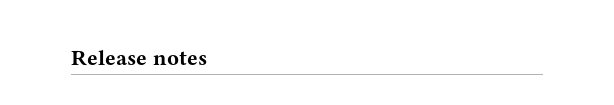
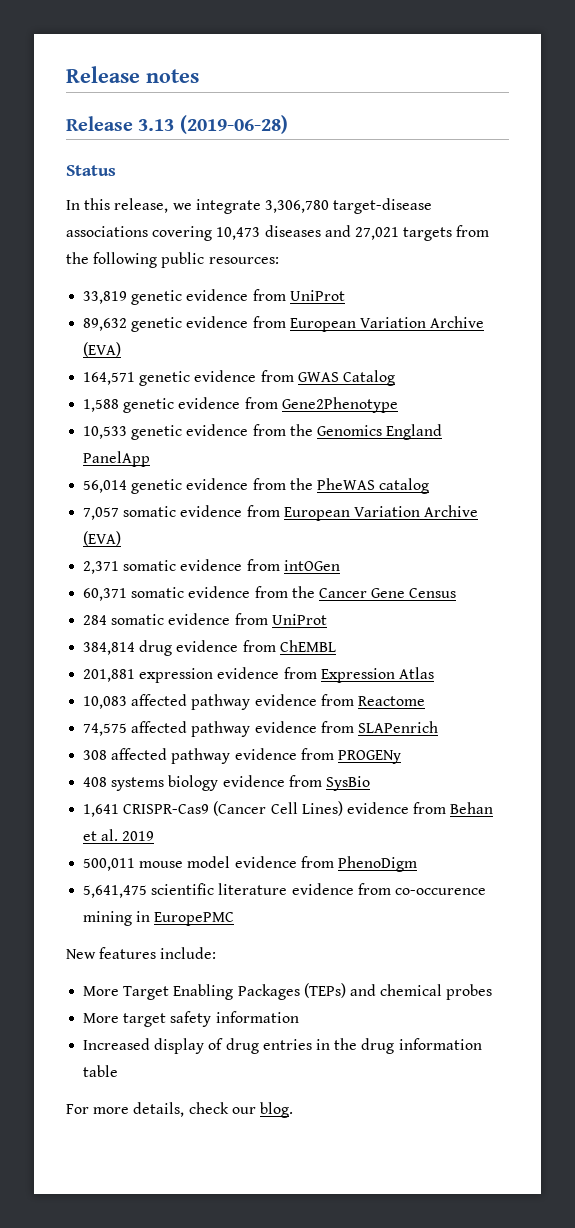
+ Release 3.13 (2019-06-28)
+ Status
+ In this release, we integrate 3,306,780 target-disease associations covering 10,473 diseases and 27,021 targets from the following public resources:
+ 33,819 genetic evidence from UniProt
+ 89,632 genetic evidence from European Variation Archive (EVA)
+ 164,571 genetic evidence from GWAS Catalog
+ 1,588 genetic evidence from Gene2Phenotype
+ 10,533 genetic evidence from the Genomics England PanelApp
+ 56,014 genetic evidence from the PheWAS catalog
+ 7,057 somatic evidence from European Variation Archive (EVA)
+ 2,371 somatic evidence from intOGen
+ 60,371 somatic evidence from the Cancer Gene Census
+ 284 somatic evidence from UniProt
+ 384,814 drug evidence from ChEMBL
+ 201,881 expression evidence from Expression Atlas
+ 10,083 affected pathway evidence from Reactome
+ 74,575 affected pathway evidence from SLAPenrich
+ 308 affected pathway evidence from PROGENy
+ 408 systems biology evidence from SysBio
+ 1,641 CRISPR-Cas9 (Cancer Cell Lines) evidence from Behan et al. 2019
+ 500,011 mouse model evidence from PhenoDigm
+ 5,641,475 scientific literature evidence from co-occurence mining in EuropePMC
+ New features include:
+ More Target Enabling Packages (TEPs) and chemical probes
+ More target safety information
+ Increased display of drug entries in the drug information table
+ For more details, check our blog.

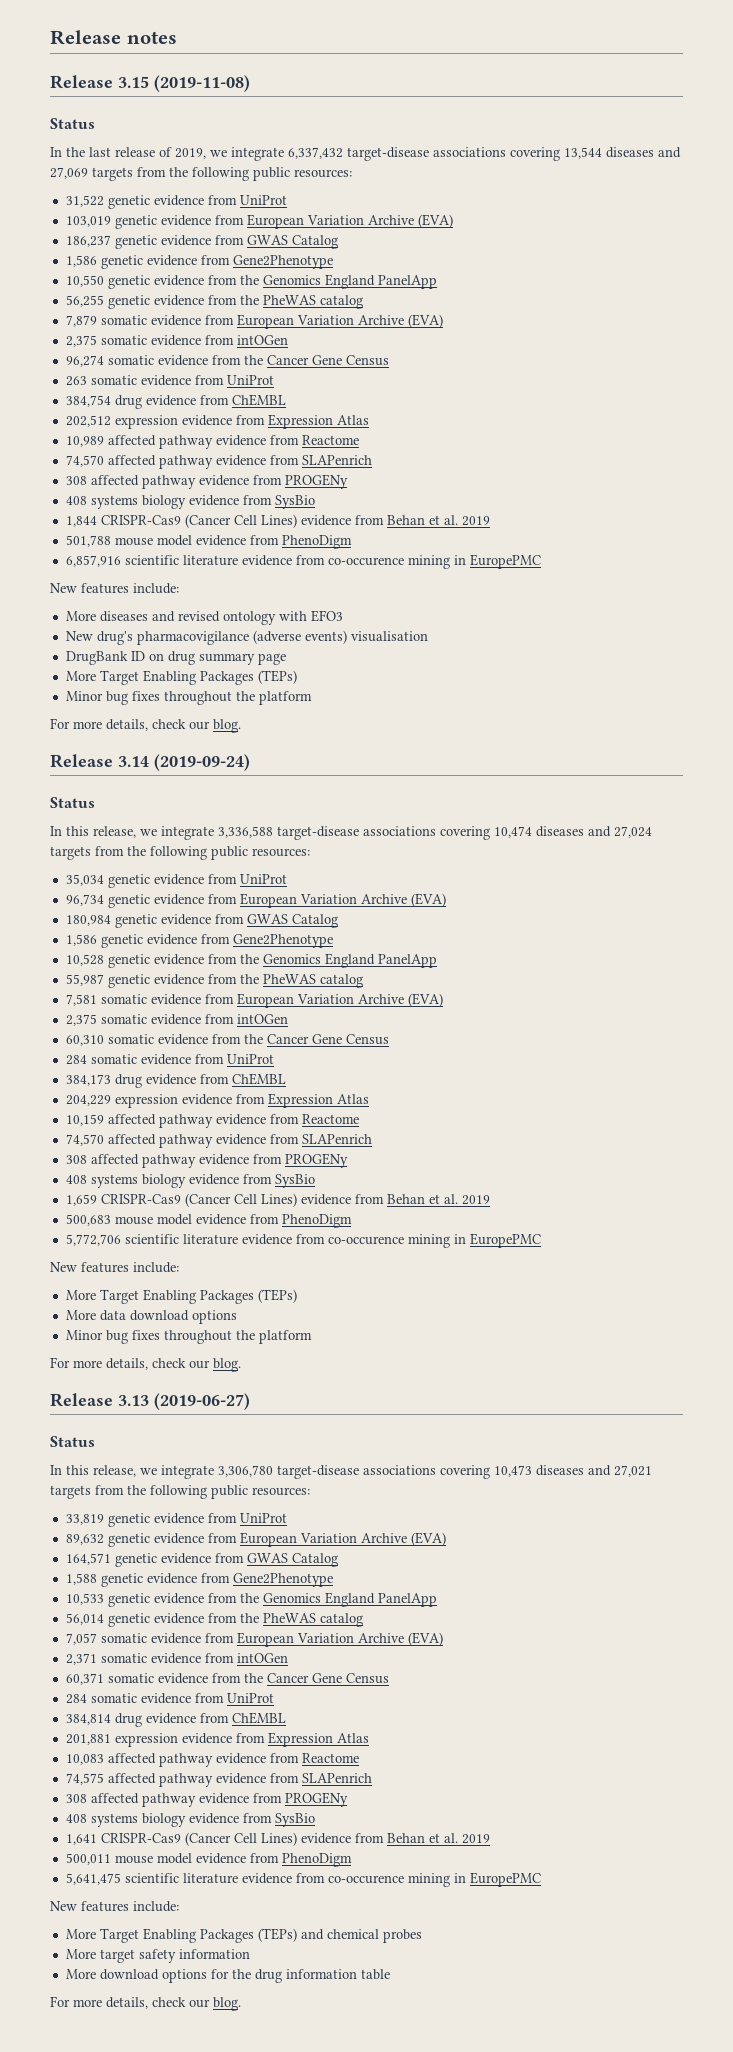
+ Release 3.15 (2019-11-08)
+ Status
+ In the last release of 2019, we integrate 6,337,432 target-disease associations covering 13,544 diseases and 27,069 targets from the following public resources:
+ 31,522 genetic evidence from UniProt
+ 103,019 genetic evidence from European Variation Archive (EVA)
+ 186,237 genetic evidence from GWAS Catalog
+ 1,586 genetic evidence from Gene2Phenotype
+ 10,550 genetic evidence from the Genomics England PanelApp
+ 56,255 genetic evidence from the PheWAS catalog
+ 7,879 somatic evidence from European Variation Archive (EVA)
+ 2,375 somatic evidence from intOGen
+ 96,274 somatic evidence from the Cancer Gene Census
+ 263 somatic evidence from UniProt
+ 384,754 drug evidence from ChEMBL
+ 202,512 expression evidence from Expression Atlas
+ 10,989 affected pathway evidence from Reactome
+ 74,570 affected pathway evidence from SLAPenrich
+ 308 affected pathway evidence from PROGENy
+ 408 systems biology evidence from SysBio
+ 1,844 CRISPR-Cas9 (Cancer Cell Lines) evidence from Behan et al. 2019
+ 501,788 mouse model evidence from PhenoDigm
+ 6,857,916 scientific literature evidence from co-occurence mining in EuropePMC
+ New features include:
+ More diseases and revised ontology with EFO3
+ New drug's pharmacovigilance (adverse events) visualisation
+ DrugBank ID on drug summary page
+ More Target Enabling Packages (TEPs)
+ Minor bug fixes throughout the platform
+ For more details, check our blog.
+ Release 3.14 (2019-09-24)
+ Status
+ In this release, we integrate 3,336,588 target-disease associations covering 10,474 diseases and 27,024 targets from the following public resources:
+ 35,034 genetic evidence from UniProt
+ 96,734 genetic evidence from European Variation Archive (EVA)
+ 180,984 genetic evidence from GWAS Catalog
+ 1,586 genetic evidence from Gene2Phenotype
+ 10,528 genetic evidence from the Genomics England PanelApp
+ 55,987 genetic evidence from the PheWAS catalog
+ 7,581 somatic evidence from European Variation Archive (EVA)
+ 2,375 somatic evidence from intOGen
+ 60,310 somatic evidence from the Cancer Gene Census
+ 284 somatic evidence from UniProt
+ 384,173 drug evidence from ChEMBL
+ 204,229 expression evidence from Expression Atlas
+ 10,159 affected pathway evidence from Reactome
+ 74,570 affected pathway evidence from SLAPenrich
+ 308 affected pathway evidence from PROGENy
+ 408 systems biology evidence from SysBio
+ 1,659 CRISPR-Cas9 (Cancer Cell Lines) evidence from Behan et al. 2019
+ 500,683 mouse model evidence from PhenoDigm
+ 5,772,706 scientific literature evidence from co-occurence mining in EuropePMC
+ New features include:
+ More Target Enabling Packages (TEPs)
+ More data download options
+ Minor bug fixes throughout the platform
+ For more details, check our blog.
- Release 3.13 (2019-06-28)
+ Release 3.13 (2019-06-27)
- Increased display of drug entries in the drug information table
+ More download options for the drug information table

